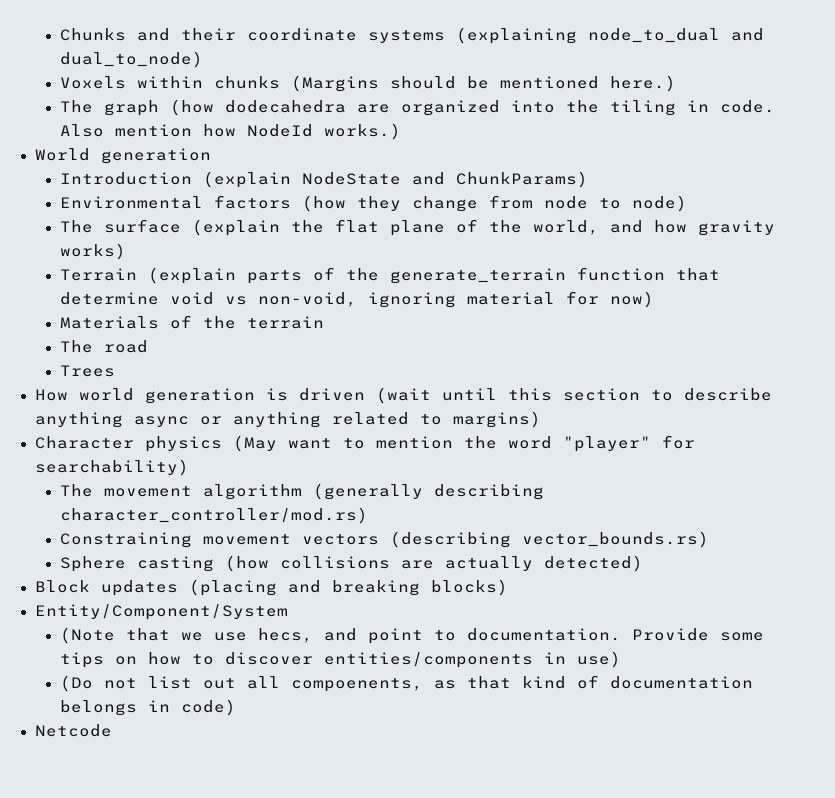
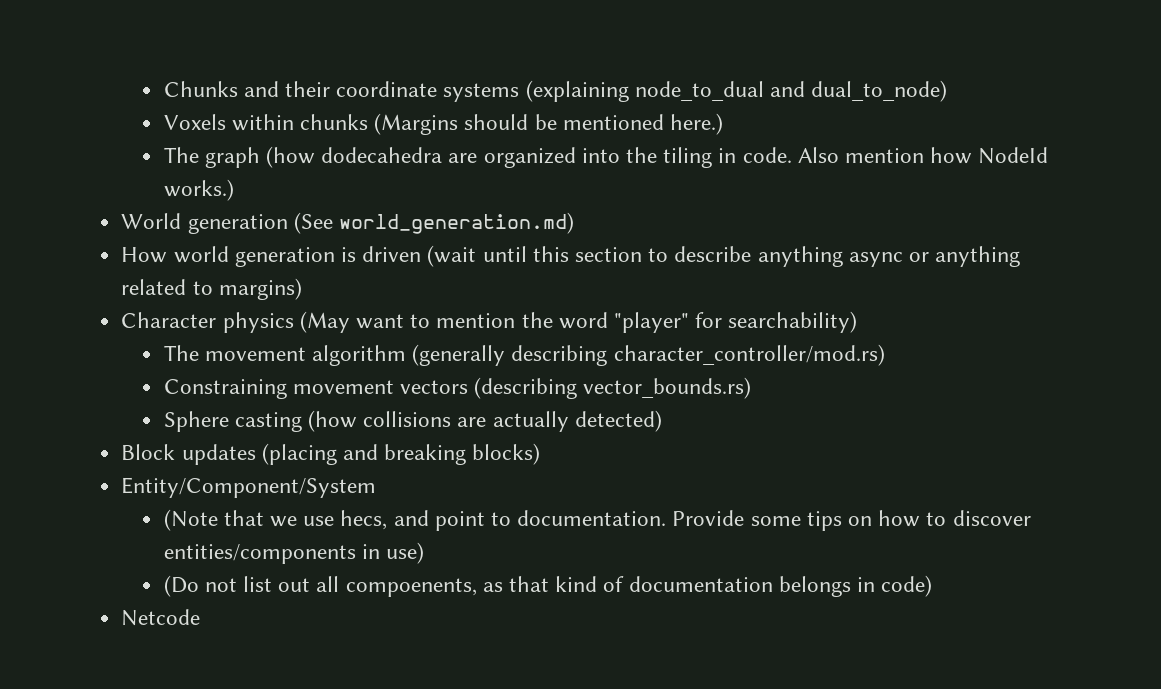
- World generation
- Introduction (explain NodeState and ChunkParams)
- Environmental factors (how they change from node to node)
- The surface (explain the flat plane of the world, and how gravity works)
- Terrain (explain parts of the generate_terrain function that determine void vs non-void, ignoring material for now)
- Materials of the terrain
- The road
- Trees
+ World generation (See world_generation.md)

